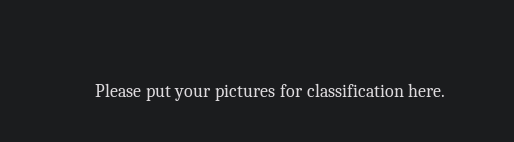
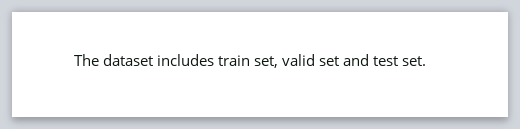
- Please put your pictures for classification here.
+ The dataset includes train set, valid set and test set.

